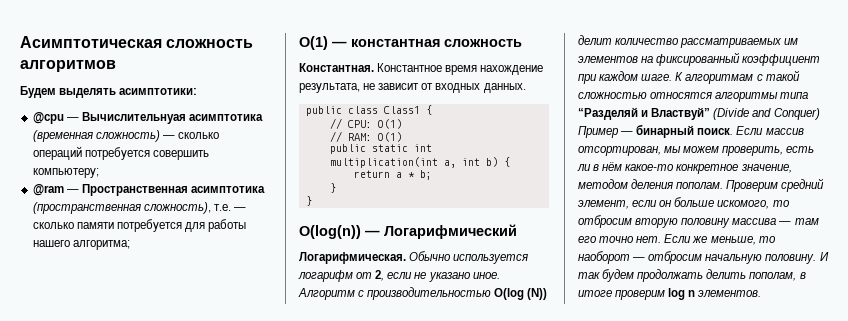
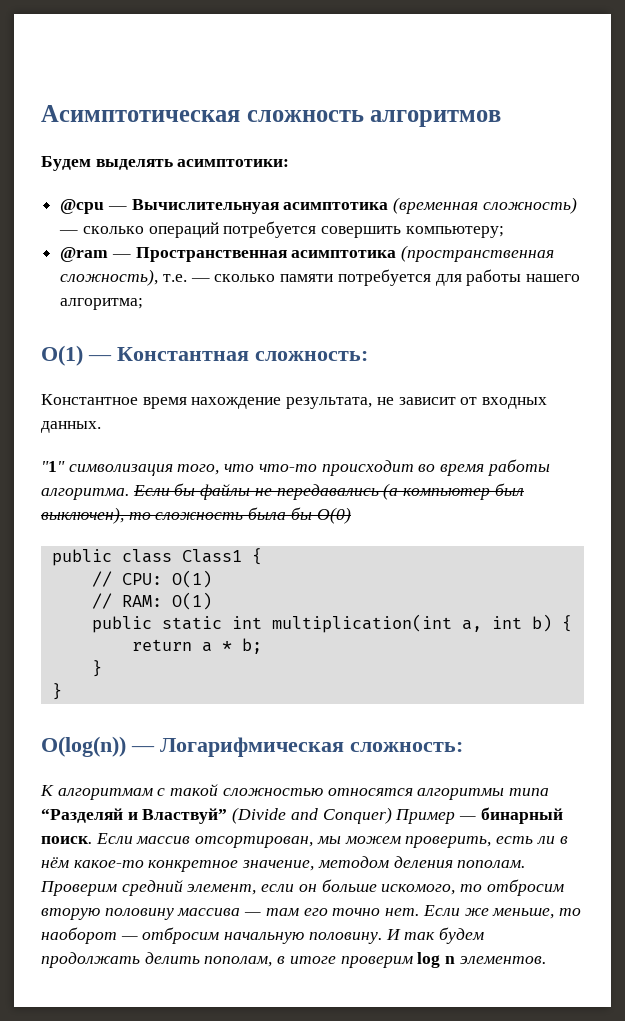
- O(1) — константная сложность
- Константная. Константное время нахождение результата, не зависит от входных данных.
+ O(1) — Константная сложность:
+ Константное время нахождение результата, не зависит от входных данных.
+ "1" символизация того, что что-то происходит во время работы алгоритма. Если бы файлы не передавались (а компьютер был выключен), то сложность была бы O(0)
- O(log(n)) — Логарифмический
- Логарифмическая. Обычно используется логарифм от 2, если не указано иное. Алгоритм с производительностью O(log (N)) делит количество рассматриваемых им элементов на фиксированный коэффициент при каждом шаге. К алгоритмам с такой сложностью относятся алгоритмы типа “Разделяй и Властвуй” (Divide and Conquer) Пример — бинарный поиск.
+ O(log(n)) — Логарифмическая сложность:
+ К алгоритмам с такой сложностью относятся алгоритмы типа “Разделяй и Властвуй” (Divide and Conquer) Пример — бинарный поиск.

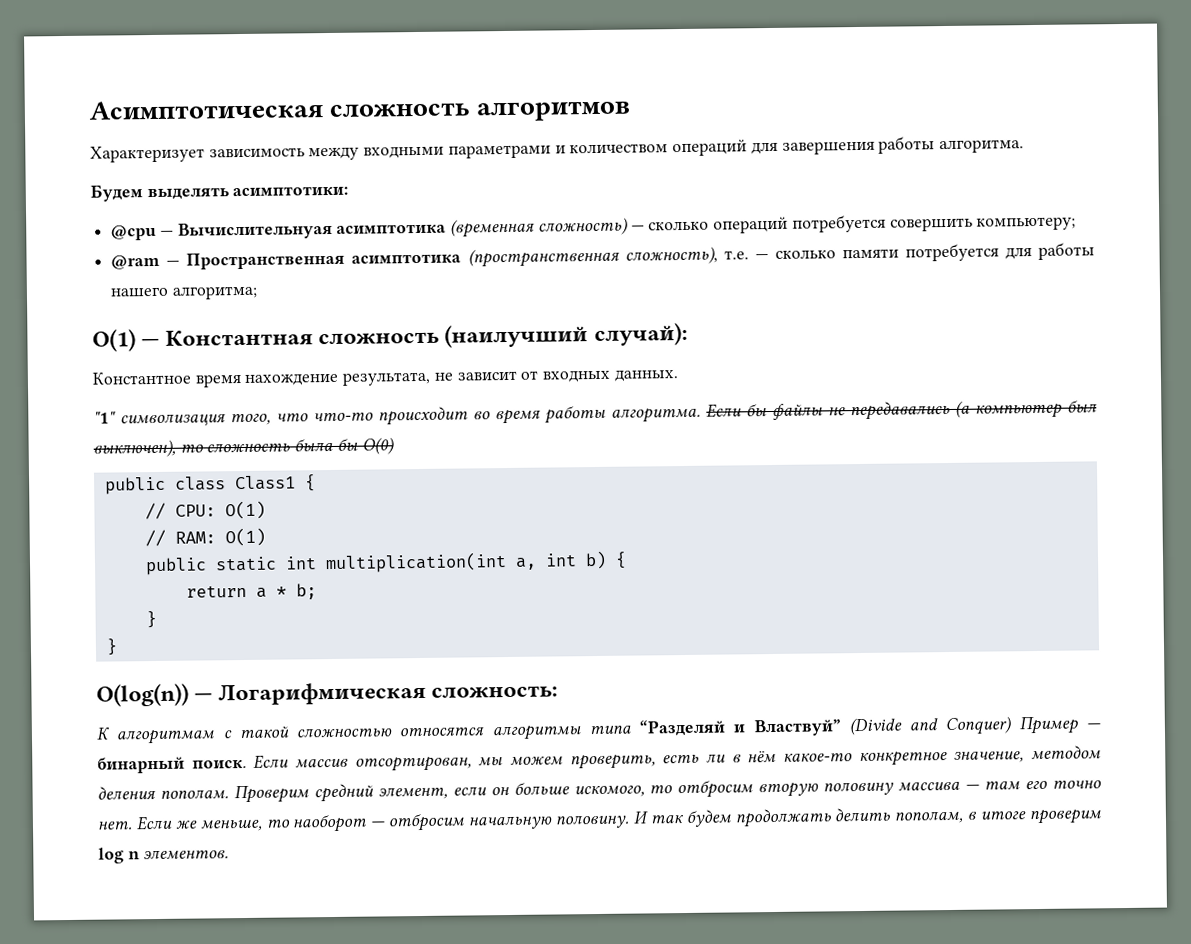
+ Характеризует зависимость между входными параметрами и количеством операций для завершения работы алгоритма.
- O(1) — Константная сложность:
+ O(1) — Константная сложность (наилучший случай):

